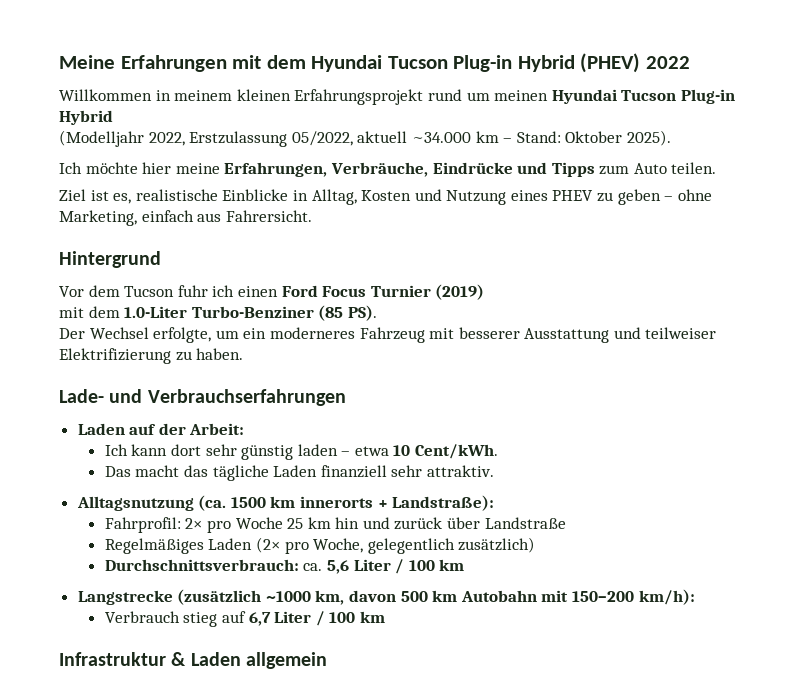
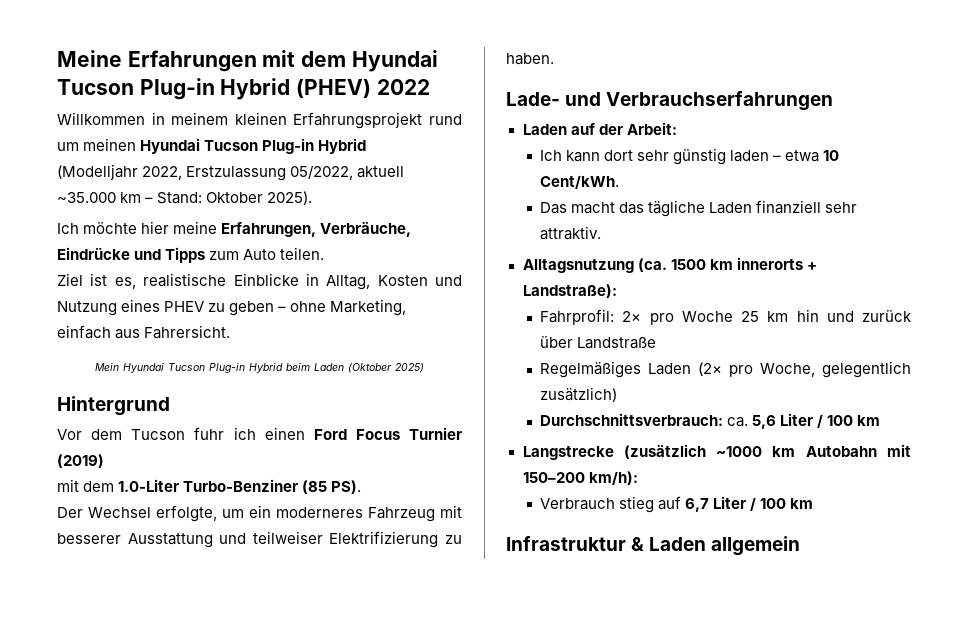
- (Modelljahr 2022, Erstzulassung 05/2022, aktuell ~34.000 km – Stand: Oktober 2025).
+ (Modelljahr 2022, Erstzulassung 05/2022, aktuell ~35.000 km – Stand: Oktober 2025).
+ Mein Hyundai Tucson Plug-in Hybrid beim Laden (Oktober 2025)
- Langstrecke (zusätzlich ~1000 km, davon 500 km Autobahn mit 150–200 km/h):
+ Langstrecke (zusätzlich ~1000 km Autobahn mit 150–200 km/h):

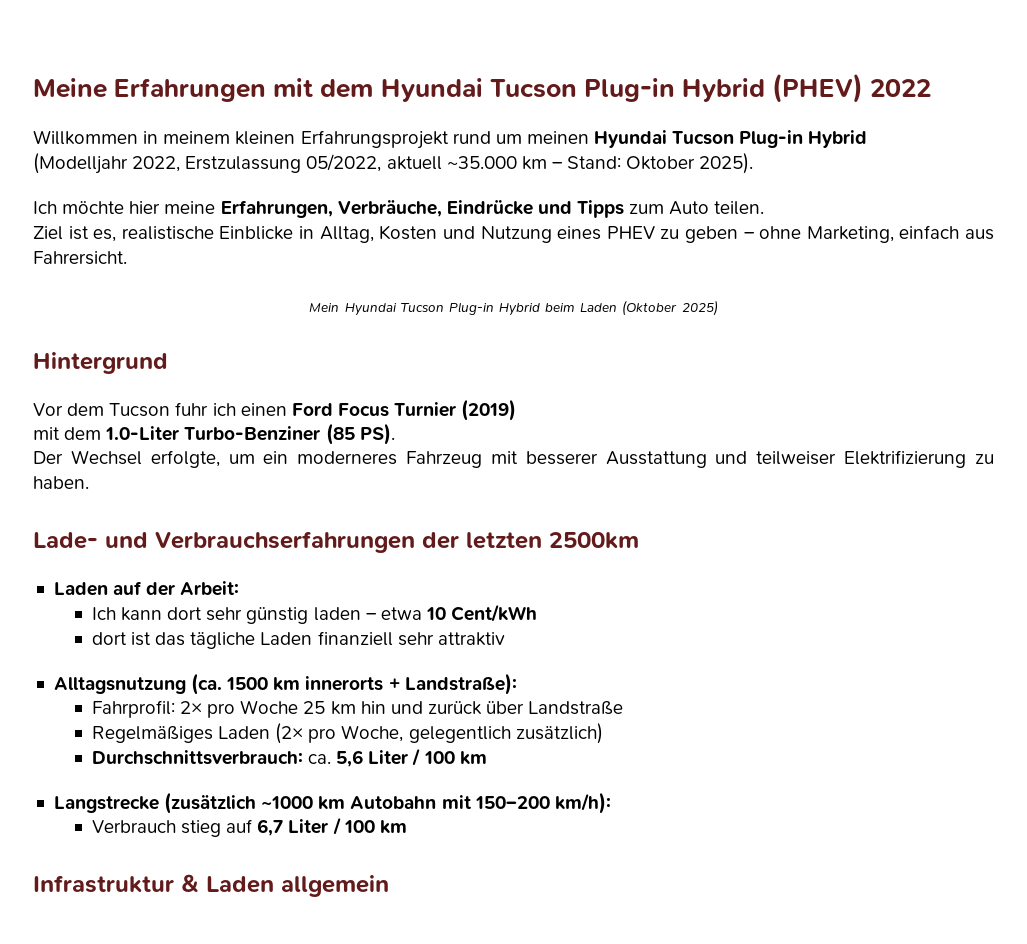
- Lade- und Verbrauchserfahrungen
+ Lade- und Verbrauchserfahrungen der letzten 2500km
- Ich kann dort sehr günstig laden – etwa 10 Cent/kWh.
- Das macht das tägliche Laden finanziell sehr attraktiv.
+ Ich kann dort sehr günstig laden – etwa 10 Cent/kWh
+ dort ist das tägliche Laden finanziell sehr attraktiv

